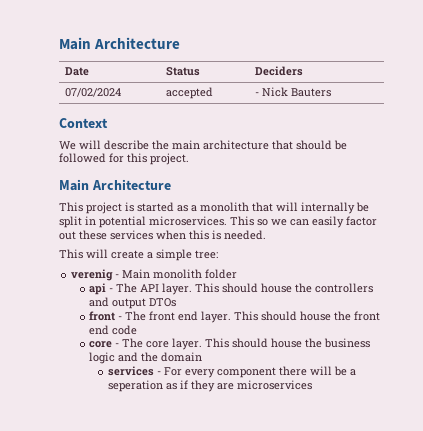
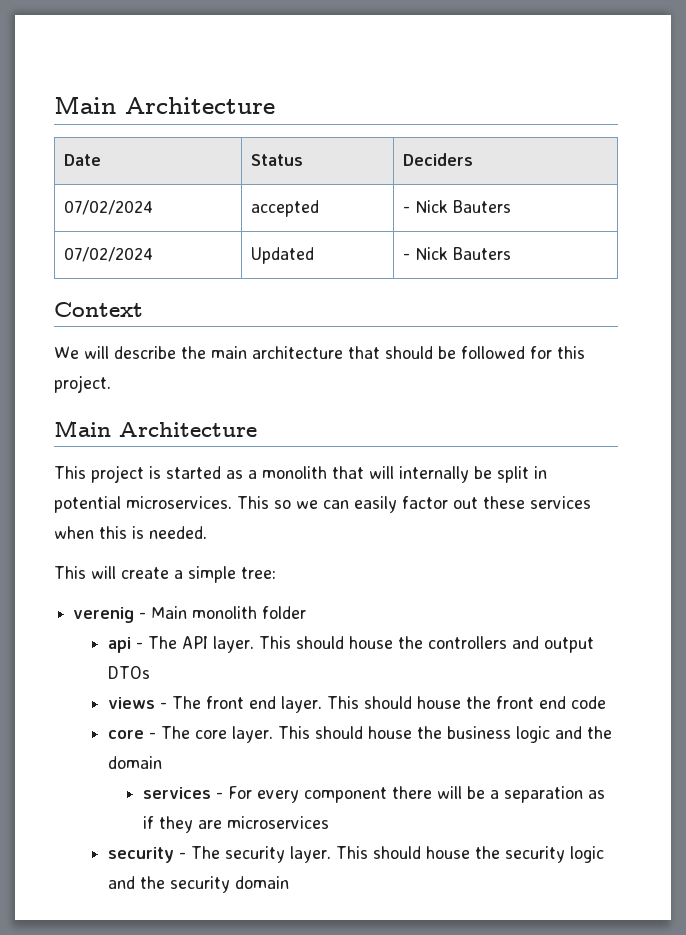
+ 07/02/2024 | Updated | - Nick Bauters
- front - The front end layer.
+ views - The front end layer.
- services - For every component there will be a seperation as if they are microservices
+ services - For every component there will be a separation as if they are microservices
+ security - The security layer. This should house the security logic and the security domain

